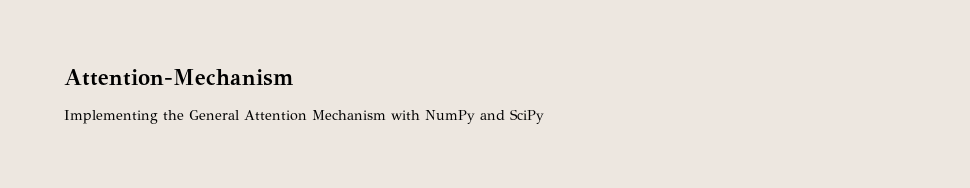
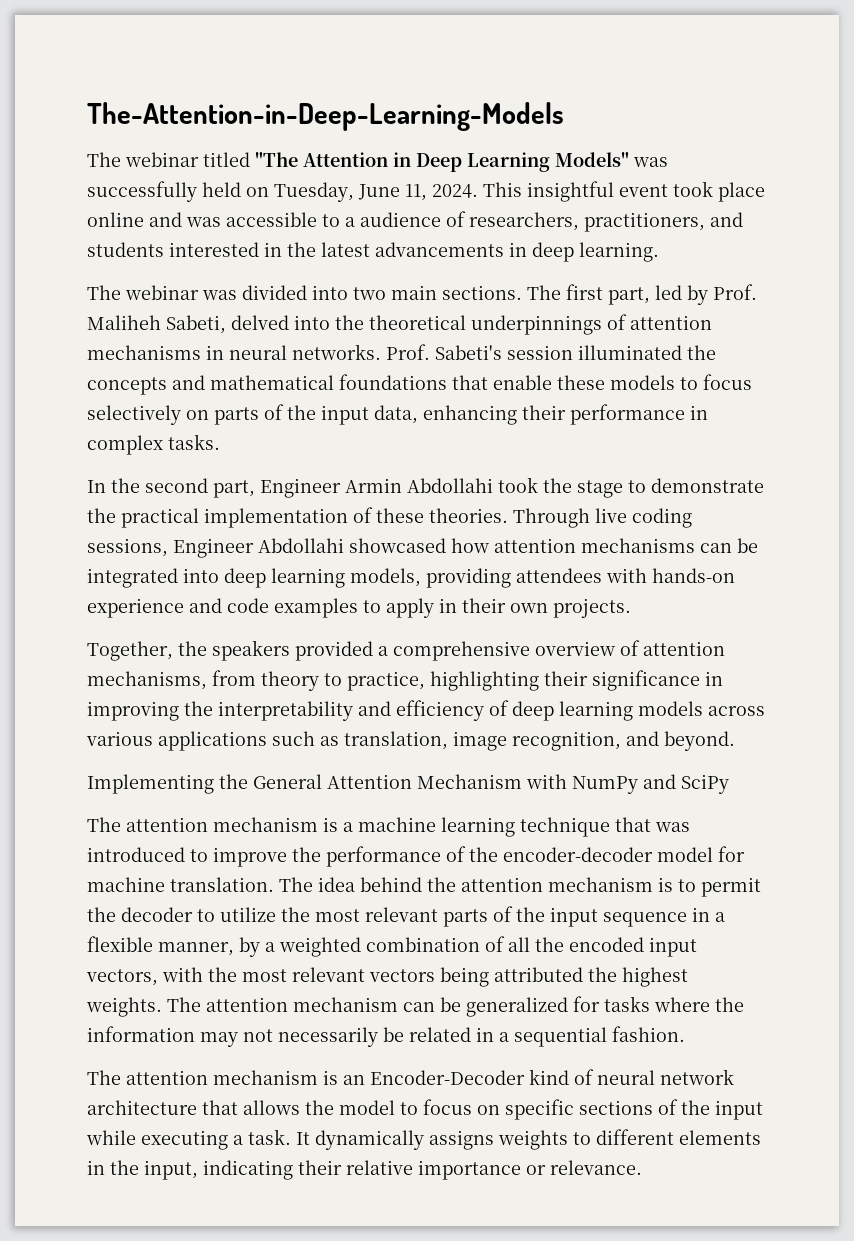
- Attention-Mechanism
+ The-Attention-in-Deep-Learning-Models
+ The webinar titled "The Attention in Deep Learning Models" was successfully held on Tuesday, June 11, 2024. This insightful event took place online and was accessible to a audience of researchers, practitioners, and students interested in the latest advancements in deep learning.
+ The webinar was divided into two main sections. The first part, led by Prof. Maliheh Sabeti, delved into the theoretical underpinnings of attention mechanisms in neural networks. Prof. Sabeti's session illuminated the concepts and mathematical foundations that enable these models to focus selectively on parts of the input data, enhancing their performance in complex tasks.
+ In the second part, Engineer Armin Abdollahi took the stage to demonstrate the practical implementation of these theories. Through live coding sessions, Engineer Abdollahi showcased how attention mechanisms can be integrated into deep learning models, providing attendees with hands-on experience and code examples to apply in their own projects.
+ Together, the speakers provided a comprehensive overview of attention mechanisms, from theory to practice, highlighting their significance in improving the interpretability and efficiency of deep learning models across various applications such as translation, image recognition, and beyond.
+ The attention mechanism is a machine learning technique that was introduced to improve the performance of the encoder-decoder model for machine translation. The idea behind the attention mechanism is to permit the decoder to utilize the most relevant parts of the input sequence in a flexible manner, by a weighted combination of all the encoded input vectors, with the most relevant vectors being attributed the highest weights. The attention mechanism can be generalized for tasks where the information may not necessarily be related in a sequential fashion.
+ The attention mechanism is an Encoder-Decoder kind of neural network architecture that allows the model to focus on specific sections of the input while executing a task. It dynamically assigns weights to different elements in the input, indicating their relative importance or relevance.

